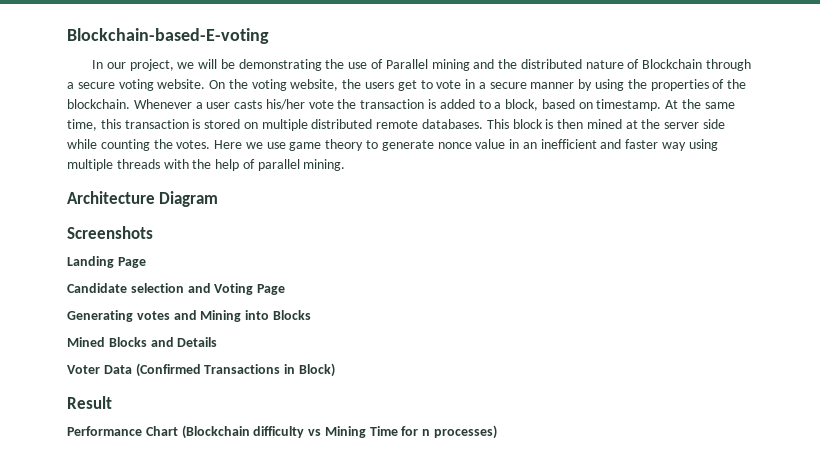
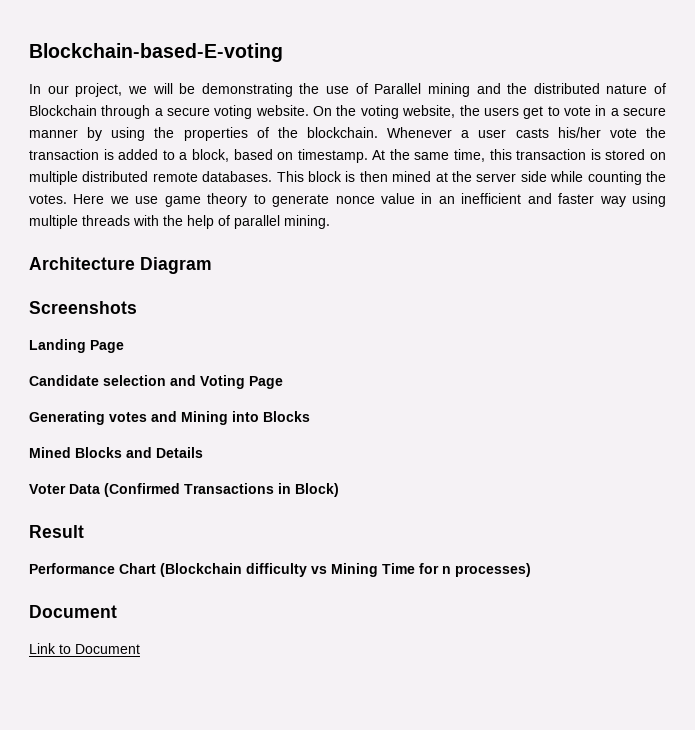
  Performance Chart (Blockchain difficulty vs Mining Time for n processes)
+ Document
+ Link to Document

